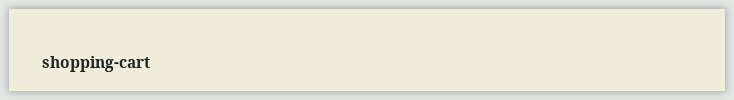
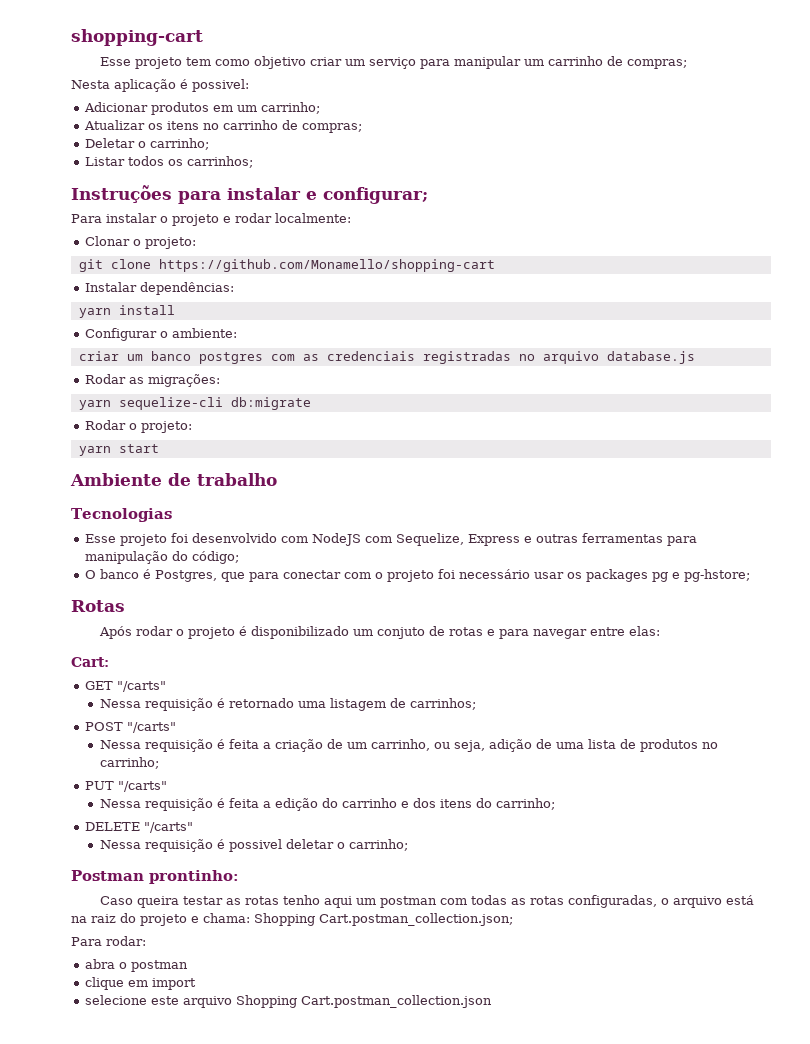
+ Esse projeto tem como objetivo criar um serviço para manipular um carrinho de compras;
+ Nesta aplicação é possivel:
+ Adicionar produtos em um carrinho;
+ Atualizar os itens no carrinho de compras;
+ Deletar o carrinho;
+ Listar todos os carrinhos;
+ Instruções para instalar e configurar;
+ Para instalar o projeto e rodar localmente:
+ Clonar o projeto:
+ git clone https://github.com/Monamello/shopping-cart
+ Instalar dependências:
+ yarn install
+ Configurar o ambiente:
+ criar um banco postgres com as credenciais registradas no arquivo database.js
+ Rodar as migrações:
+ yarn sequelize-cli db:migrate
+ Rodar o projeto:
+ yarn start
+ Ambiente de trabalho
+ Tecnologias
+ Esse projeto foi desenvolvido com NodeJS com Sequelize, Express e outras ferramentas para manipulação do código;
+ O banco é Postgres, que para conectar com o projeto foi necessário usar os packages pg e pg-hstore;
+ Rotas
+ Após rodar o projeto é disponibilizado um conjuto de rotas e para navegar entre elas:
+ Cart:
+ GET "/carts"
+ Nessa requisição é retornado uma listagem de carrinhos;
+ POST "/carts"
+ Nessa requisição é feita a criação de um carrinho, ou seja, adição de uma lista de produtos no carrinho;
+ PUT "/carts"
+ Nessa requisição é feita a edição do carrinho e dos itens do carrinho;
+ DELETE "/carts"
+ Nessa requisição é possivel deletar o carrinho;
+ Postman prontinho:
+ Caso queira testar as rotas tenho aqui um postman com todas as rotas configuradas, o arquivo está na raiz do projeto e chama: Shopping Cart.postman_collection.json;
+ Para rodar:
+ abra o postman
+ clique em import
+ selecione este arquivo Shopping Cart.postman_collection.json

